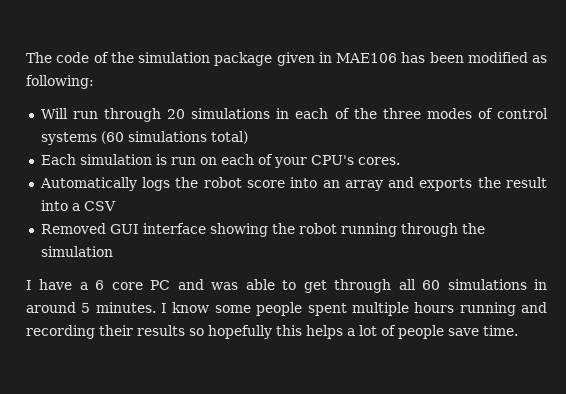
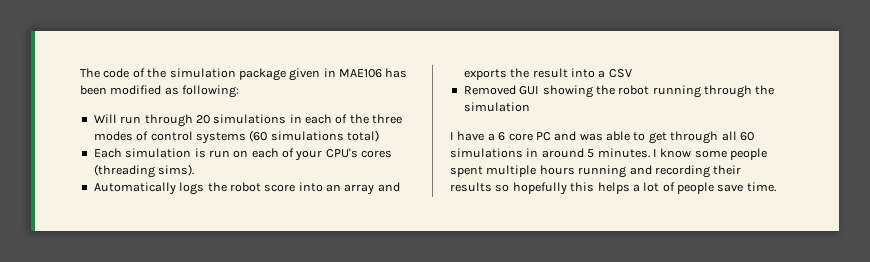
- Each simulation is run on each of your CPU's cores.
+ Each simulation is run on each of your CPU's cores (threading sims).
- Removed GUI interface showing the robot running through the simulation
+ Removed GUI showing the robot running through the simulation

